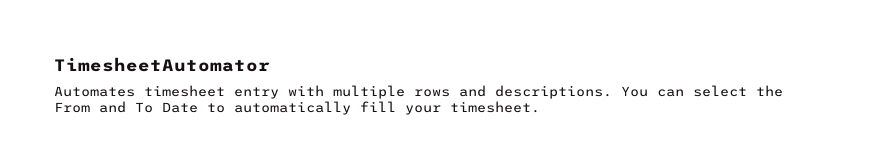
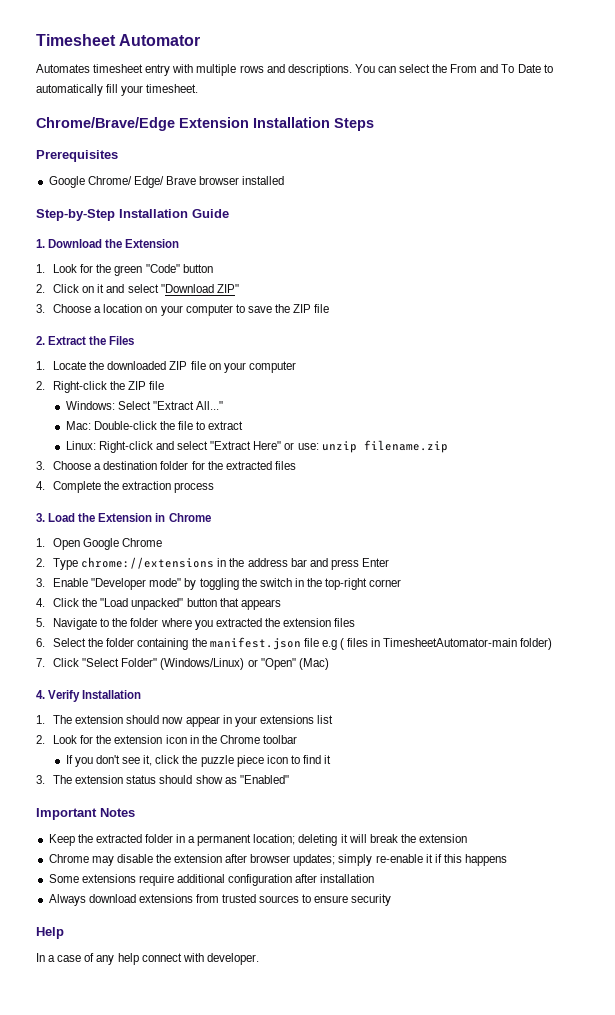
- TimesheetAutomator
+ Timesheet Automator
+ Chrome/Brave/Edge Extension Installation Steps
+ Prerequisites
+ Google Chrome/ Edge/ Brave browser installed
+ Step-by-Step Installation Guide
+ 1. Download the Extension
+ 1. Look for the green "Code" button
+ 2. Click on it and select "Download ZIP"
+ 3. Choose a location on your computer to save the ZIP file
+ 2. Extract the Files
+ 1. Locate the downloaded ZIP file on your computer
+ 2. Right-click the ZIP file
+ Windows: Select "Extract All..."
+ Mac: Double-click the file to extract
+ Linux: Right-click and select "Extract Here" or use: unzip filename.zip
+ 3. Choose a destination folder for the extracted files
+ 4. Complete the extraction process
+ 3. Load the Extension in Chrome
+ 1. Open Google Chrome
+ 2. Type chrome://extensions in the address bar and press Enter
+ 3. Enable "Developer mode" by toggling the switch in the top-right corner
+ 4. Click the "Load unpacked" button that appears
+ 5. Navigate to the folder where you extracted the extension files
+ 6. Select the folder containing the manifest.json file e.g ( files in TimesheetAutomator-main folder)
+ 7. Click "Select Folder" (Windows/Linux) or "Open" (Mac)
+ 4. Verify Installation
+ 1. The extension should now appear in your extensions list
+ 2. Look for the extension icon in the Chrome toolbar
+ If you don't see it, click the puzzle piece icon to find it
+ 3. The extension status should show as "Enabled"
+ Important Notes
+ Keep the extracted folder in a permanent location; deleting it will break the extension
+ Chrome may disable the extension after browser updates; simply re-enable it if this happens
+ Some extensions require additional configuration after installation
+ Always download extensions from trusted sources to ensure security
+ Help
+ In a case of any help connect with developer.

